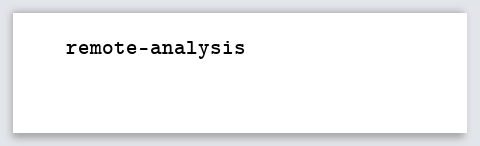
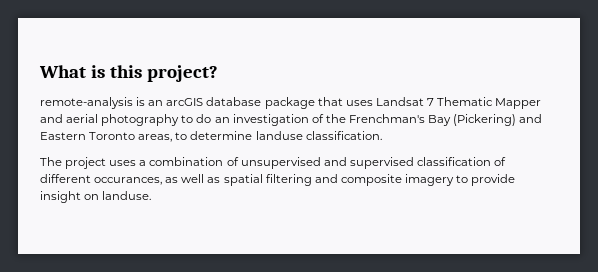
- remote-analysis
+ What is this project?
+ remote-analysis is an arcGIS database package that uses Landsat 7 Thematic Mapper and aerial photography to do an investigation of the Frenchman's Bay (Pickering) and Eastern Toronto areas, to determine landuse classification.
+ The project uses a combination of unsupervised and supervised classification of different occurances, as well as spatial filtering and composite imagery to provide insight on landuse.

